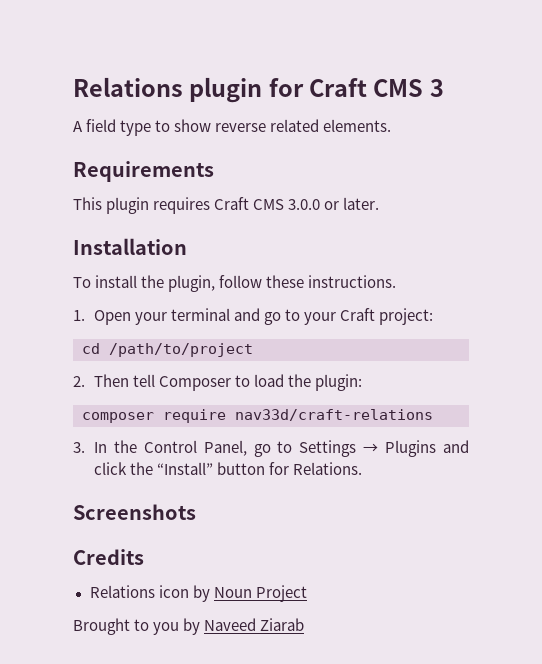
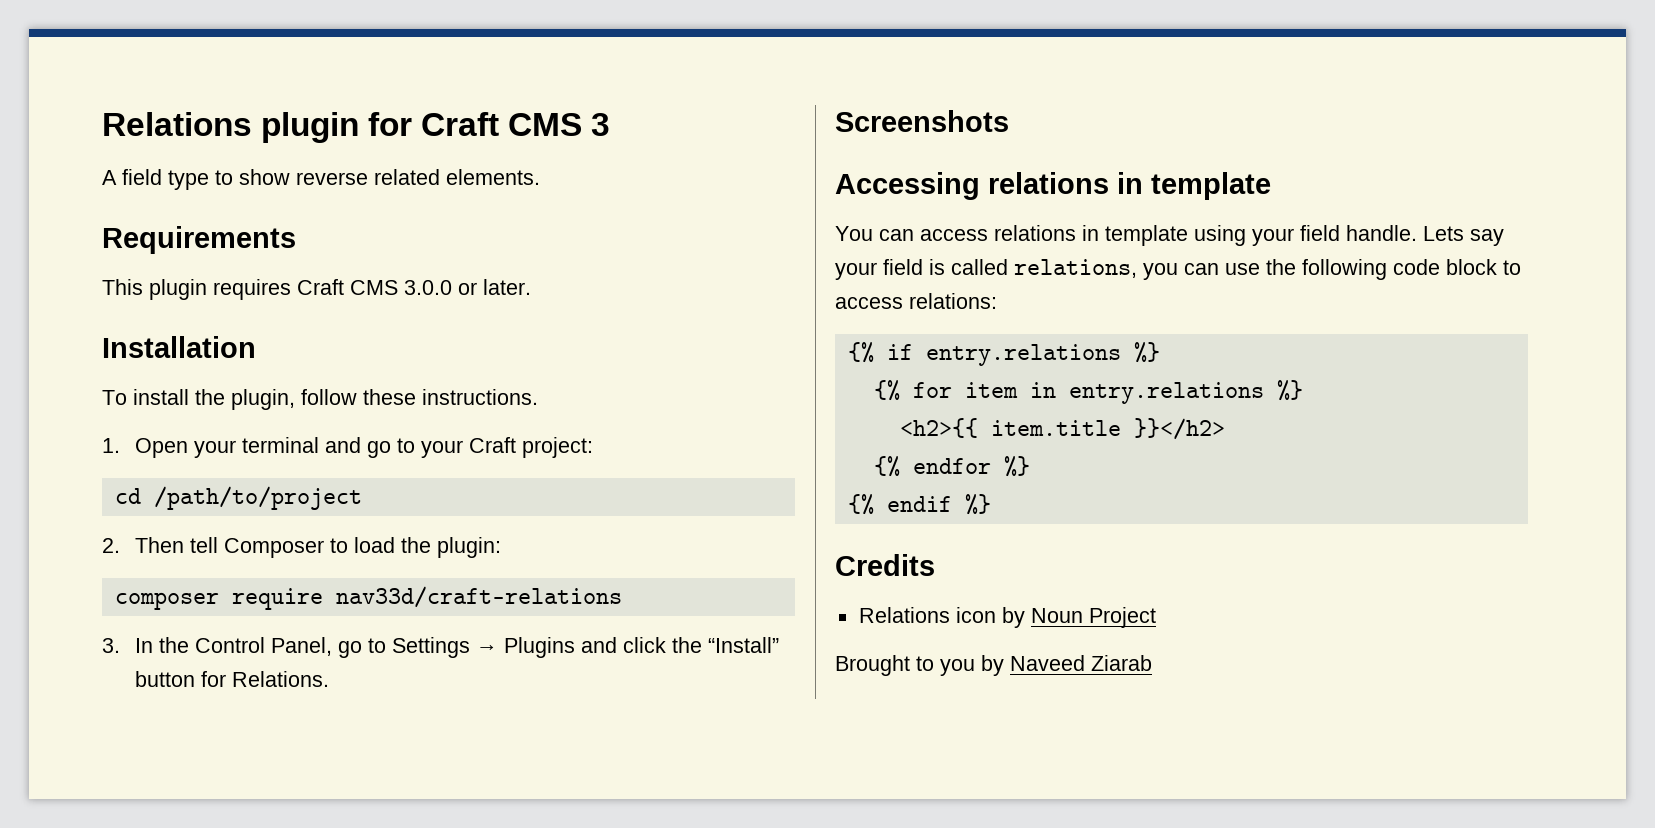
+ Accessing relations in template
+ You can access relations in template using your field handle. Lets say your field is called relations, you can use the following code block to access relations:
+ {% if entry.relations %}
+ {% for item in entry.relations %}
+ <h2>{{ item.title }}</h2>
+ {% endfor %}
+ {% endif %}

